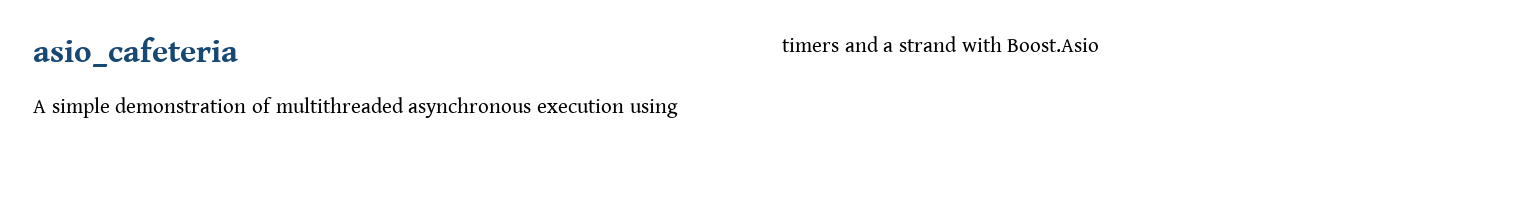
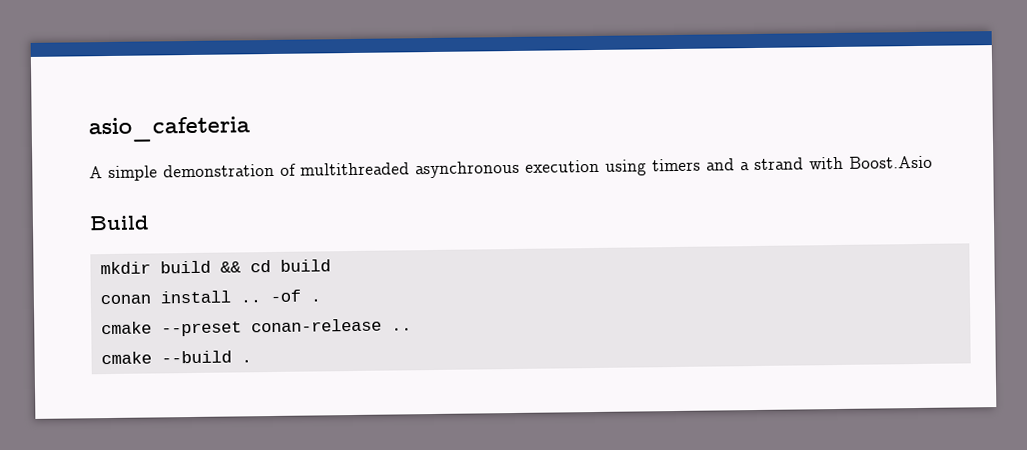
+ Build
+ mkdir build && cd build
+ conan install .. -of .
+ cmake --preset conan-release ..
+ cmake --build .

